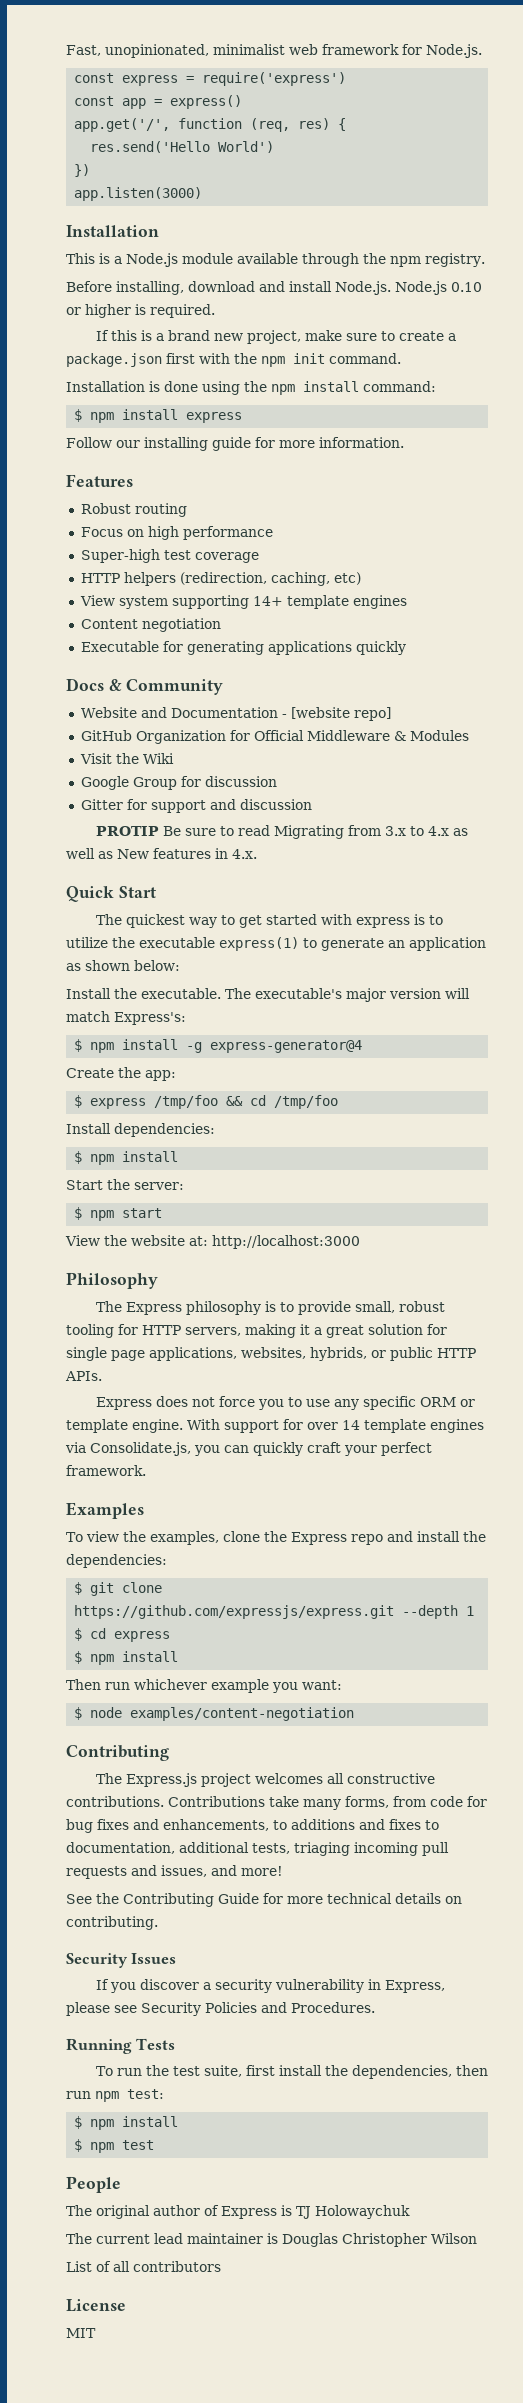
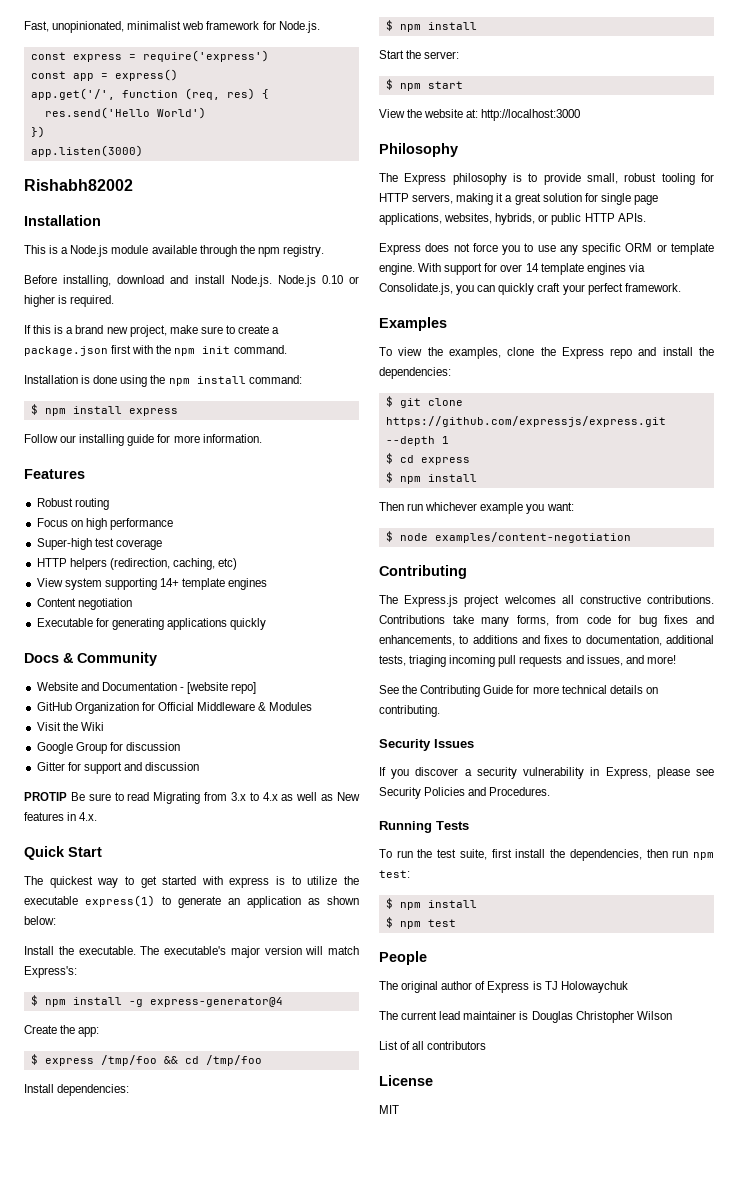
+ Rishabh82002

